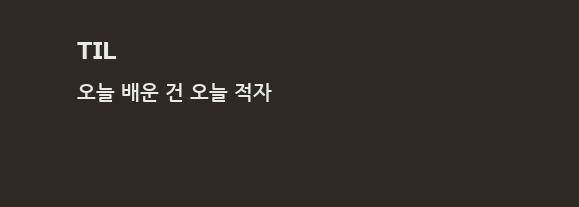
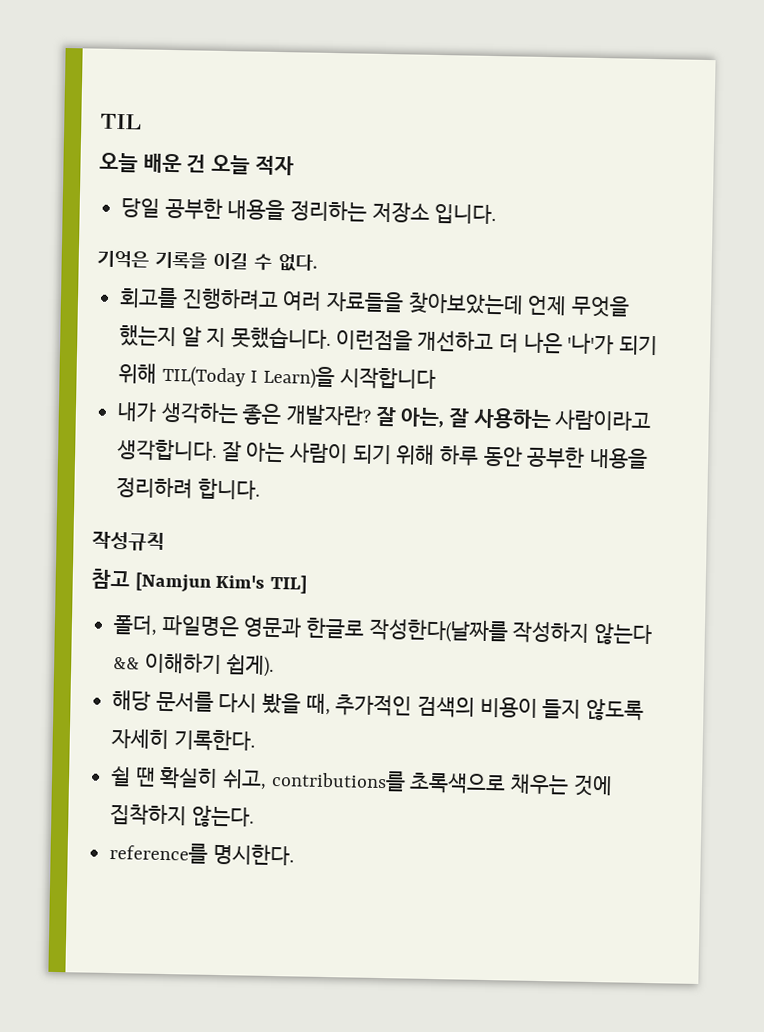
+ 당일 공부한 내용을 정리하는 저장소 입니다.
+ 기억은 기록을 이길 수 없다.
+ 회고를 진행하려고 여러 자료들을 찾아보았는데 언제 무엇을 했는지 알 지 못했습니다. 이런점을 개선하고 더 나은 '나'가 되기 위해 TIL(Today I Learn)을 시작합니다
+ 내가 생각하는 좋은 개발자란? 잘 아는, 잘 사용하는 사람이라고 생각합니다. 잘 아는 사람이 되기 위해 하루 동안 공부한 내용을 정리하려 합니다.
+ 작성규칙
+ 참고 [Namjun Kim's TIL]
+ 폴더, 파일명은 영문과 한글로 작성한다(날짜를 작성하지 않는다 && 이해하기 쉽게).
+ 해당 문서를 다시 봤을 때, 추가적인 검색의 비용이 들지 않도록 자세히 기록한다.
+ 쉴 땐 확실히 쉬고, contributions를 초록색으로 채우는 것에 집착하지 않는다.
+ reference를 명시한다.

